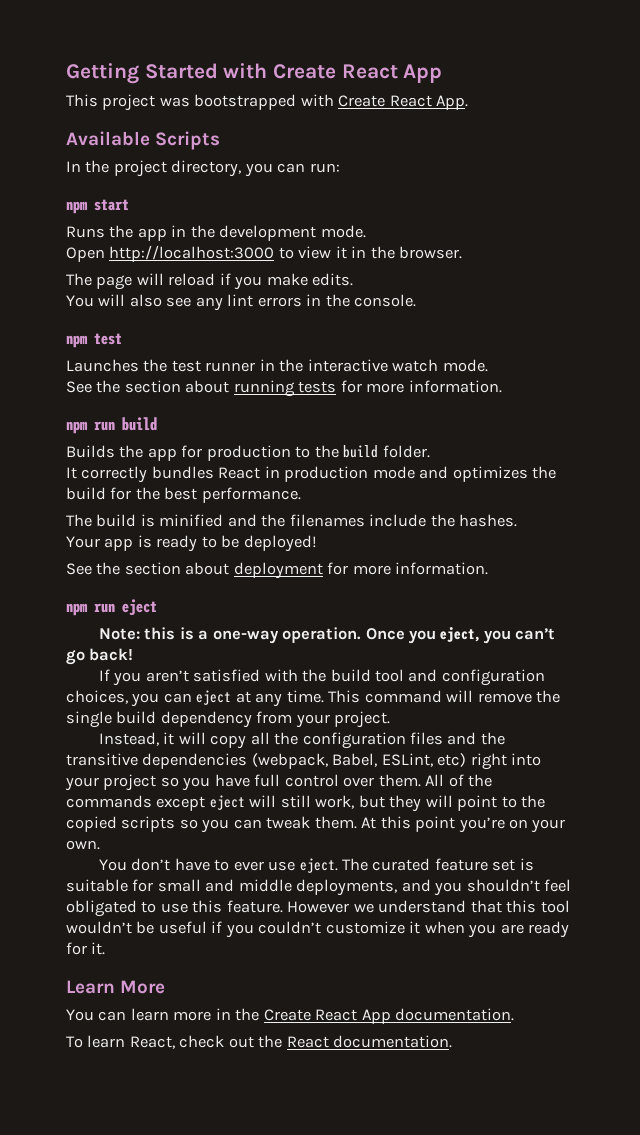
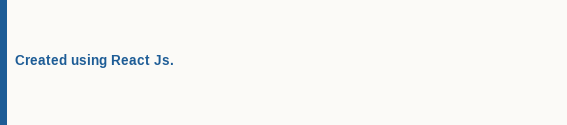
- Getting Started with Create React App
- This project was bootstrapped with Create React App.
- Available Scripts
- In the project directory, you can run:
- npm start
- Runs the app in the development mode.
- Open http://localhost:3000 to view it in the browser.
- The page will reload if you make edits.
- You will also see any lint errors in the console.
- npm test
- Launches the test runner in the interactive watch mode.
- See the section about running tests for more information.
- npm run build
- Builds the app for production to the build folder.
- It correctly bundles React in production mode and optimizes the build for the best performance.
- The build is minified and the filenames include the hashes.
- Your app is ready to be deployed!
- See the section about deployment for more information.
- npm run eject
- Note: this is a one-way operation. Once you eject, you can’t go back!
- If you aren’t satisfied with the build tool and configuration choices, you can eject at any time. This command will remove the single build dependency from your project.
- Instead, it will copy all the configuration files and the transitive dependencies (webpack, Babel, ESLint, etc) right into your project so you have full control over them. All of the commands except eject will still work, but they will point to the copied scripts so you can tweak them. At this point you’re on your own.
- You don’t have to ever use eject. The curated feature set is suitable for small and middle deployments, and you shouldn’t feel obligated to use this feature. However we understand that this tool wouldn’t be useful if you couldn’t customize it when you are ready for it.
- Learn More
- You can learn more in the Create React App documentation.
- To learn React, check out the React documentation.
+ Created using React Js.

